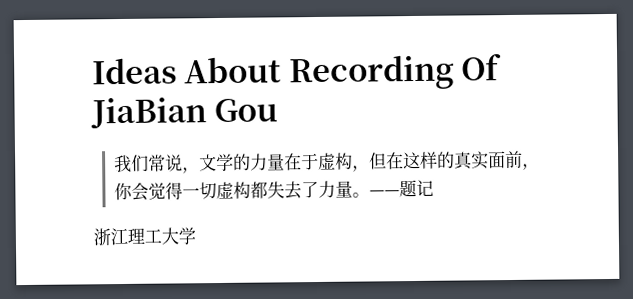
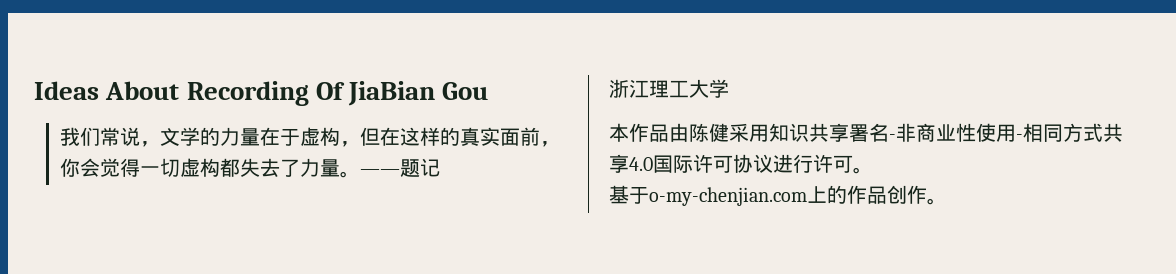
+ 本作品由陈健采用知识共享署名-非商业性使用-相同方式共享4.0国际许可协议进行许可。
+ 基于o-my-chenjian.com上的作品创作。

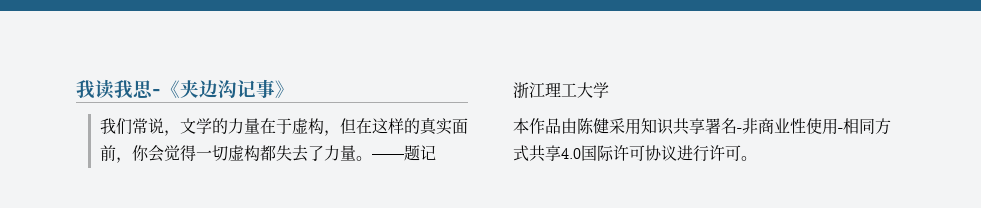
- Ideas About Recording Of JiaBian Gou
+ 我读我思-《夹边沟记事》
- 基于o-my-chenjian.com上的作品创作。

